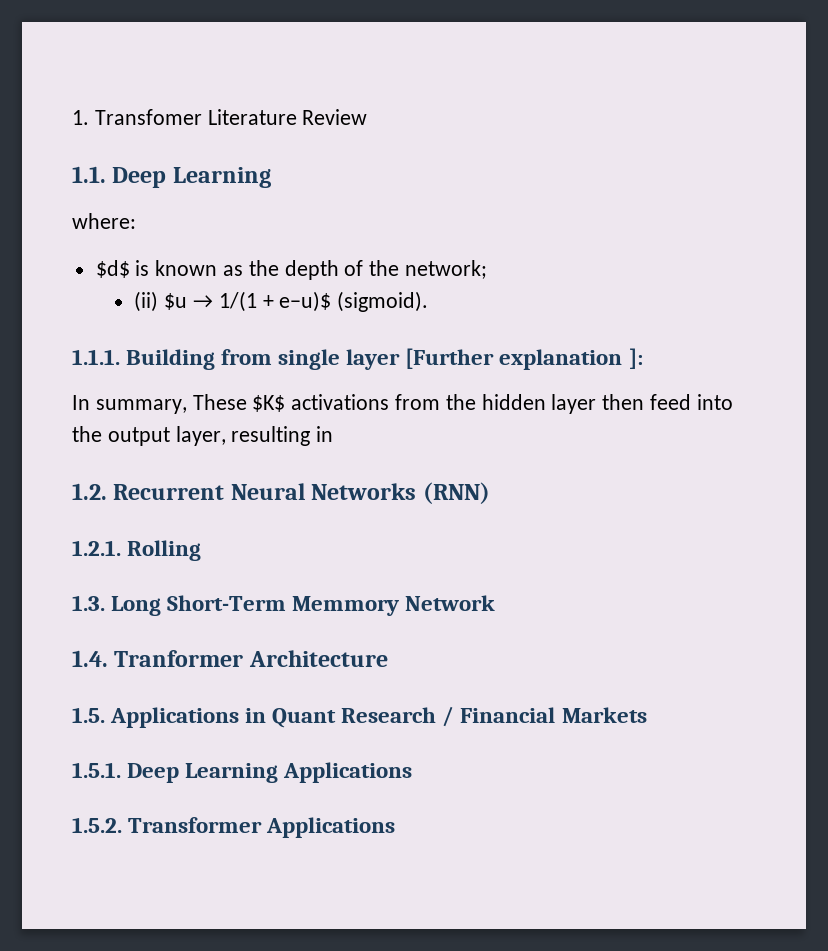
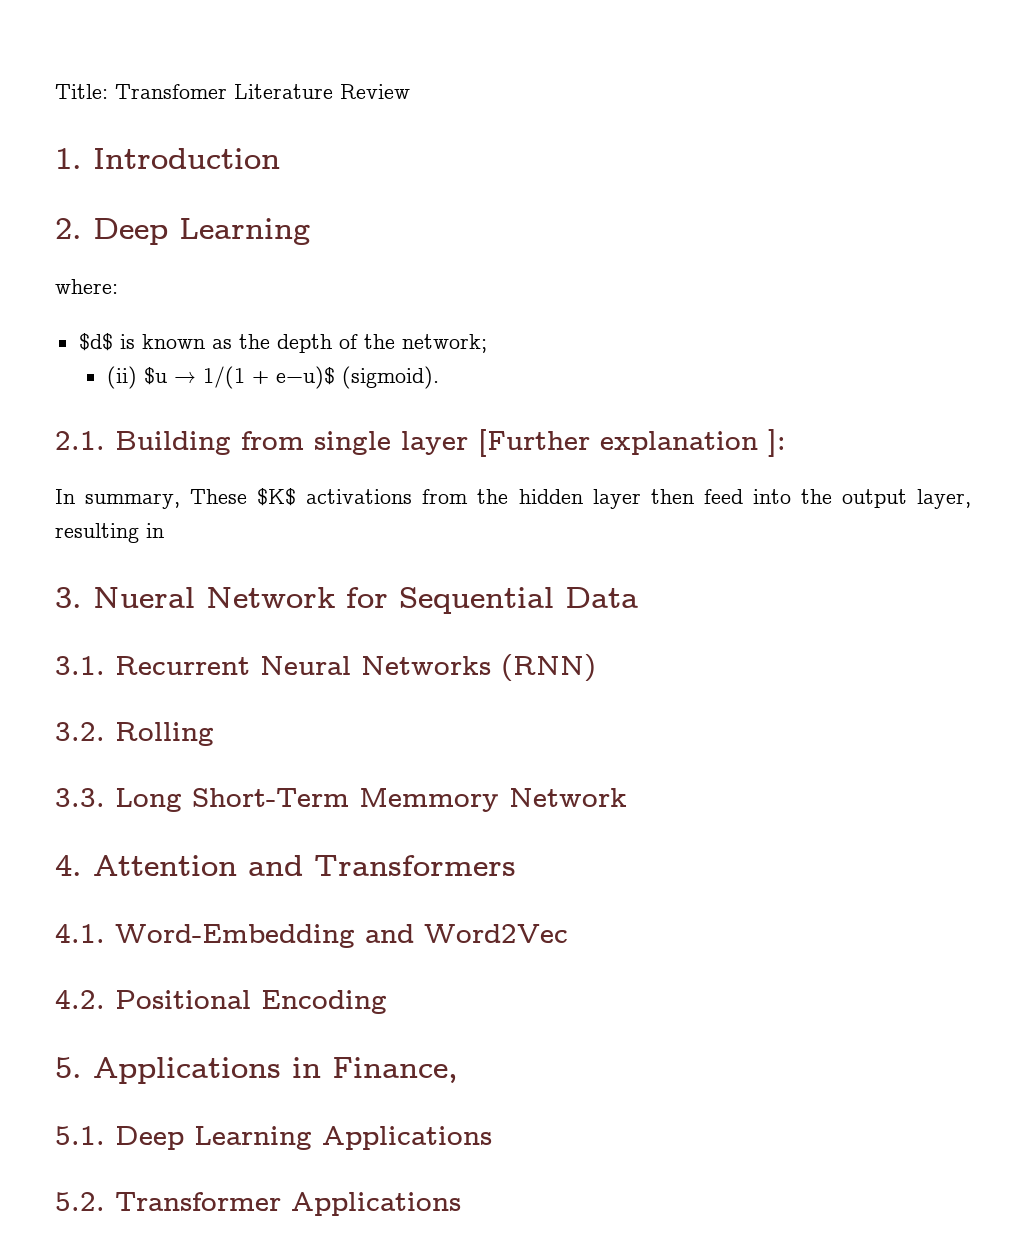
- 1. Transfomer Literature Review
+ Title: Transfomer Literature Review
- 1.1. Deep Learning
+ 1. Introduction
+ 2. Deep Learning
- 1.1.1. Building from single layer [Further explanation ]:
+ 2.1. Building from single layer [Further explanation ]:
- 1.2. Recurrent Neural Networks (RNN)
+ 3. Nueral Network for Sequential Data
+ 3.1. Recurrent Neural Networks (RNN)
- 1.2.1. Rolling
+ 3.2. Rolling
- 1.3. Long Short-Term Memmory Network
+ 3.3. Long Short-Term Memmory Network
- 1.4. Tranformer Architecture
- 1.5. Applications in Quant Research / Financial Markets
- 1.5.1. Deep Learning Applications
+ 4. Attention and Transformers
+ 4.1. Word-Embedding and Word2Vec
+ 4.2. Positional Encoding
+ 5. Applications in Finance,
+ 5.1. Deep Learning Applications
- 1.5.2. Transformer Applications
+ 5.2. Transformer Applications

